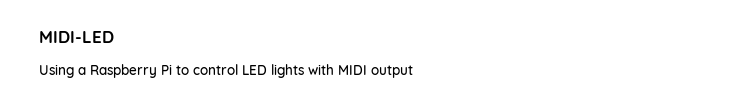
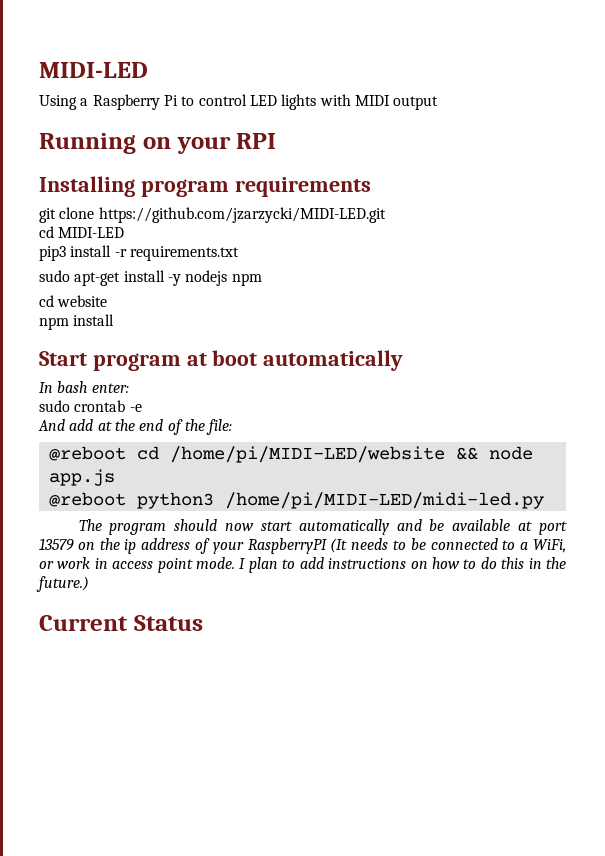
+ Running on your RPI
+ Installing program requirements
+ git clone https://github.com/jzarzycki/MIDI-LED.git
+ cd MIDI-LED
+ pip3 install -r requirements.txt
+ sudo apt-get install -y nodejs npm
+ cd website
+ npm install
+ Start program at boot automatically
+ In bash enter:
+ sudo crontab -e
+ And add at the end of the file:
+ @reboot cd /home/pi/MIDI-LED/website && node app.js
+ @reboot python3 /home/pi/MIDI-LED/midi-led.py
+ The program should now start automatically and be available at port 13579 on the ip address of your RaspberryPI (It needs to be connected to a WiFi, or work in access point mode. I plan to add instructions on how to do this in the future.)
+ Current Status

